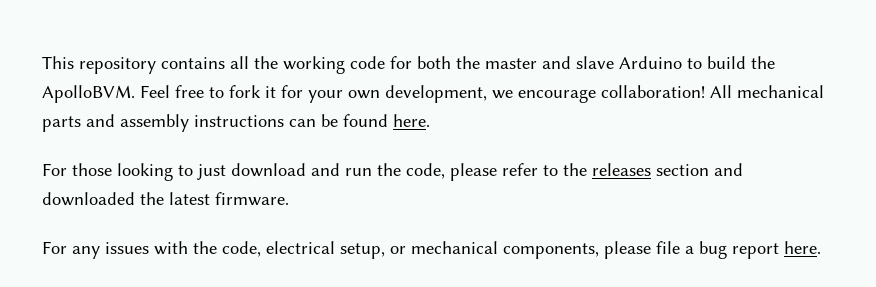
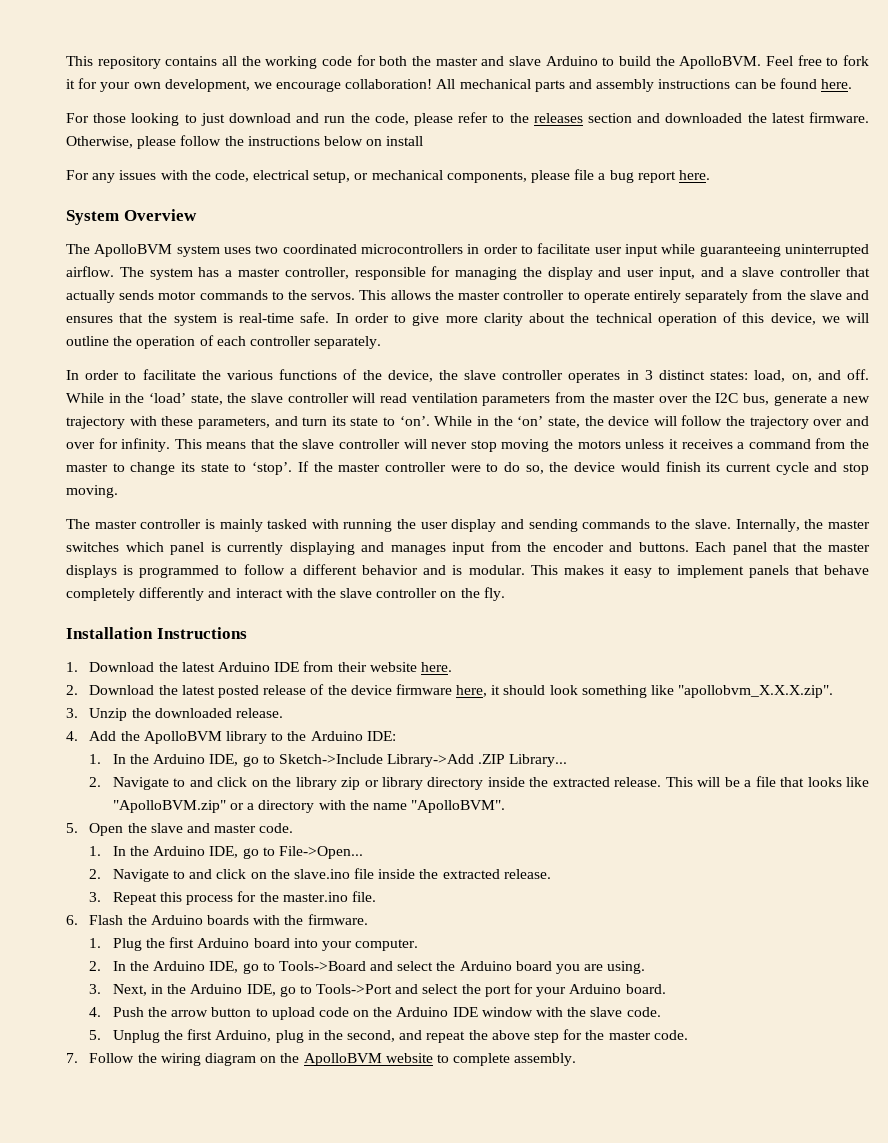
+ Otherwise, please follow the instructions below on install
+ System Overview
+ The ApolloBVM system uses two coordinated microcontrollers in order to facilitate user input while guaranteeing uninterrupted airflow. The system has a master controller, responsible for managing the display and user input, and a slave controller that actually sends motor commands to the servos. This allows the master controller to operate entirely separately from the slave and ensures that the system is real-time safe. In order to give more clarity about the technical operation of this device, we will outline the operation of each controller separately.
+ In order to facilitate the various functions of the device, the slave controller operates in 3 distinct states: load, on, and off. While in the ‘load’ state, the slave controller will read ventilation parameters from the master over the I2C bus, generate a new trajectory with these parameters, and turn its state to ‘on’. While in the ‘on’ state, the device will follow the trajectory over and over for infinity. This means that the slave controller will never stop moving the motors unless it receives a command from the master to change its state to ‘stop’. If the master controller were to do so, the device would finish its current cycle and stop moving.
+ The master controller is mainly tasked with running the user display and sending commands to the slave. Internally, the master switches which panel is currently displaying and manages input from the encoder and buttons. Each panel that the master displays is programmed to follow a different behavior and is modular. This makes it easy to implement panels that behave completely differently and interact with the slave controller on the fly.
+ Installation Instructions
+ 1. Download the latest Arduino IDE from their website here.
+ 2. Download the latest posted release of the device firmware here, it should look something like "apollobvm_X.X.X.zip".
+ 3. Unzip the downloaded release.
+ 4. Add the ApolloBVM library to the Arduino IDE:
+ 1. In the Arduino IDE, go to Sketch->Include Library->Add .ZIP Library...
+ 2. Navigate to and click on the library zip or library directory inside the extracted release. This will be a file that looks like "ApolloBVM.zip" or a directory with the name "ApolloBVM".
+ 5. Open the slave and master code.
+ 1. In the Arduino IDE, go to File->Open...
+ 2. Navigate to and click on the slave.ino file inside the extracted release.
+ 3. Repeat this process for the master.ino file.
+ 6. Flash the Arduino boards with the firmware.
+ 1. Plug the first Arduino board into your computer.
+ 2. In the Arduino IDE, go to Tools->Board and select the Arduino board you are using.
+ 3. Next, in the Arduino IDE, go to Tools->Port and select the port for your Arduino board.
+ 4. Push the arrow button to upload code on the Arduino IDE window with the slave code.
+ 5. Unplug the first Arduino, plug in the second, and repeat the above step for the master code.
+ 7. Follow the wiring diagram on the ApolloBVM website to complete assembly.

